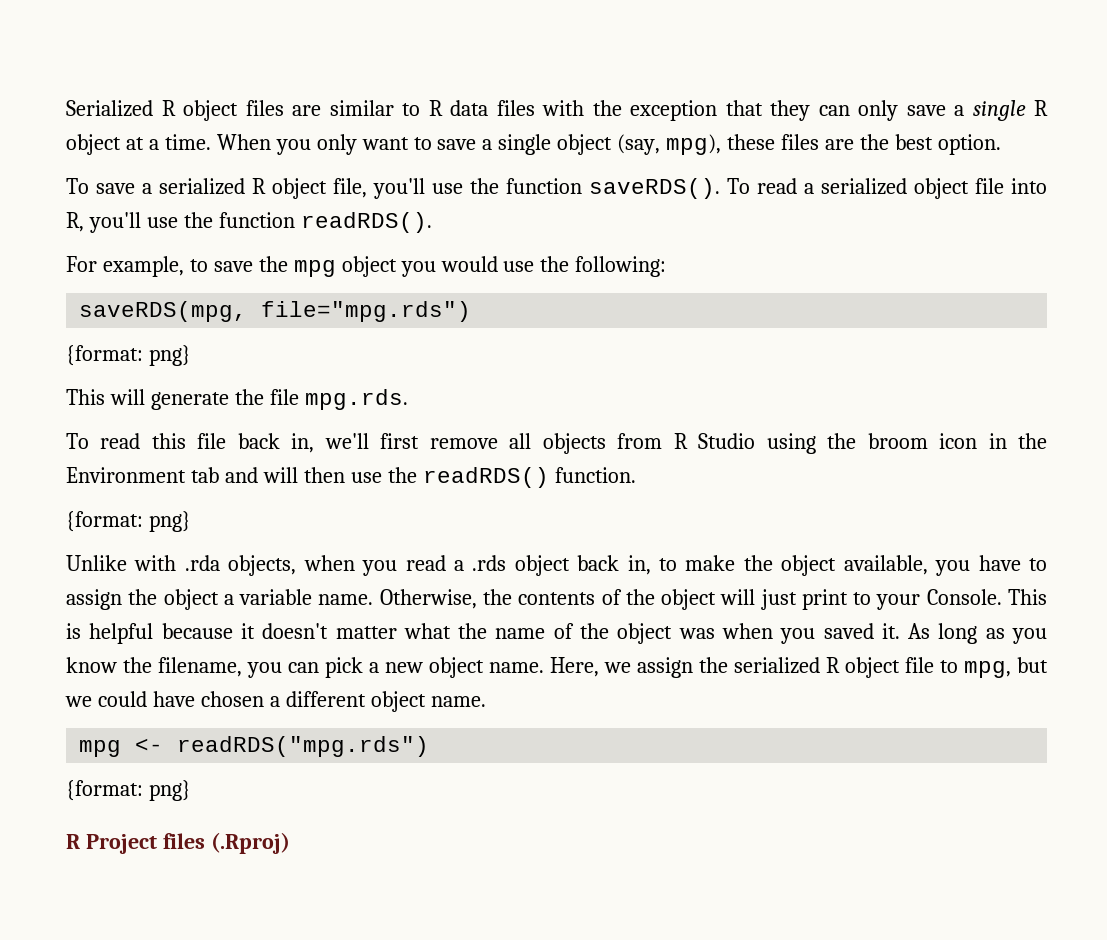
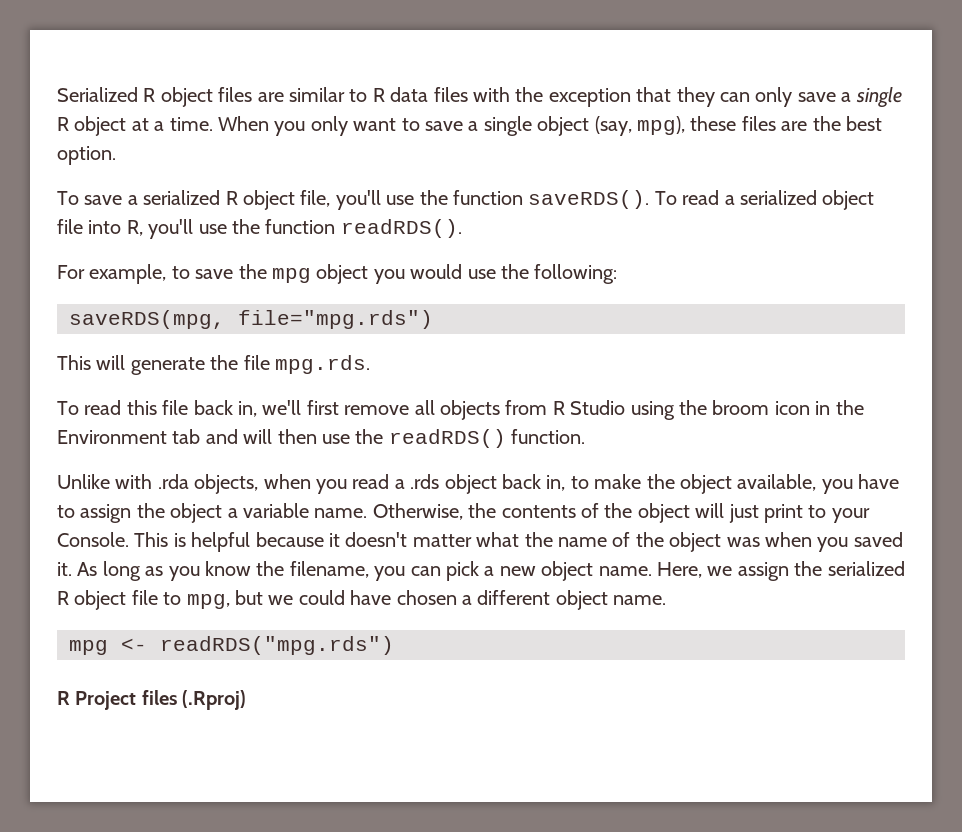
  saveRDS(mpg, file="mpg.rds")
- {format: png}
  To read this file back in, we'll first remove all objects from R Studio using the broom icon in the Environment tab and will then use the readRDS() function.
- {format: png}
  mpg <- readRDS("mpg.rds")
- {format: png}

